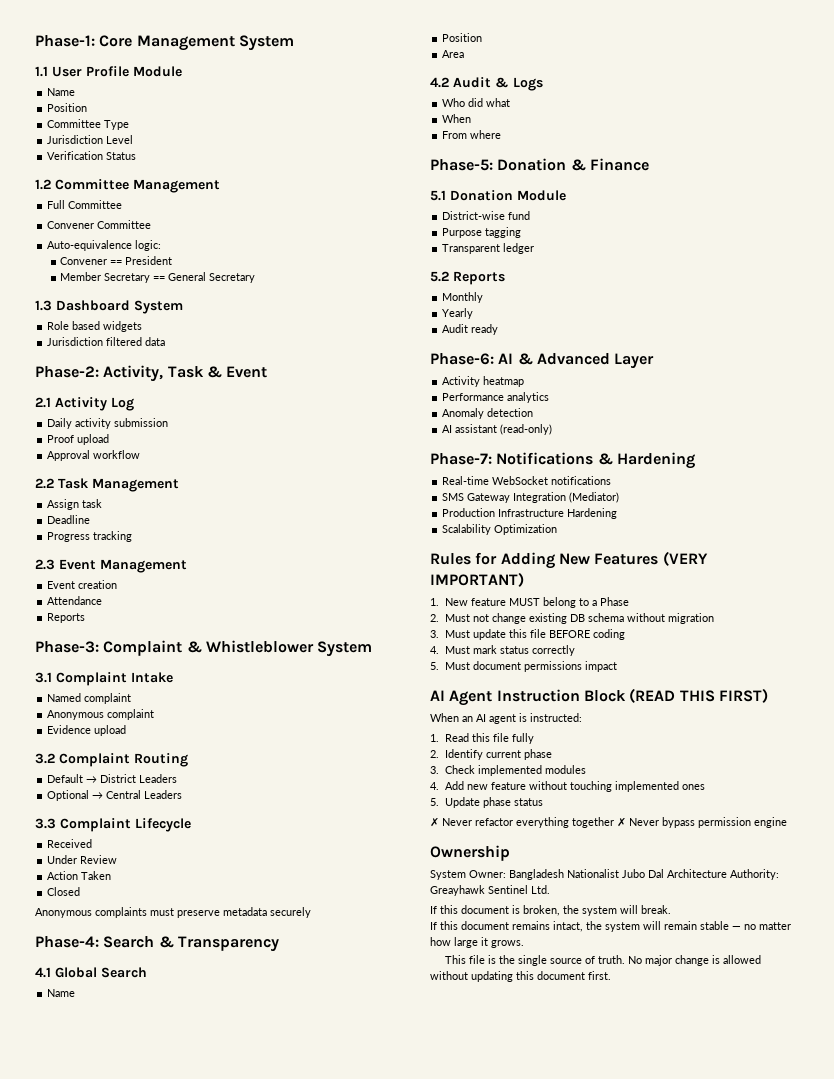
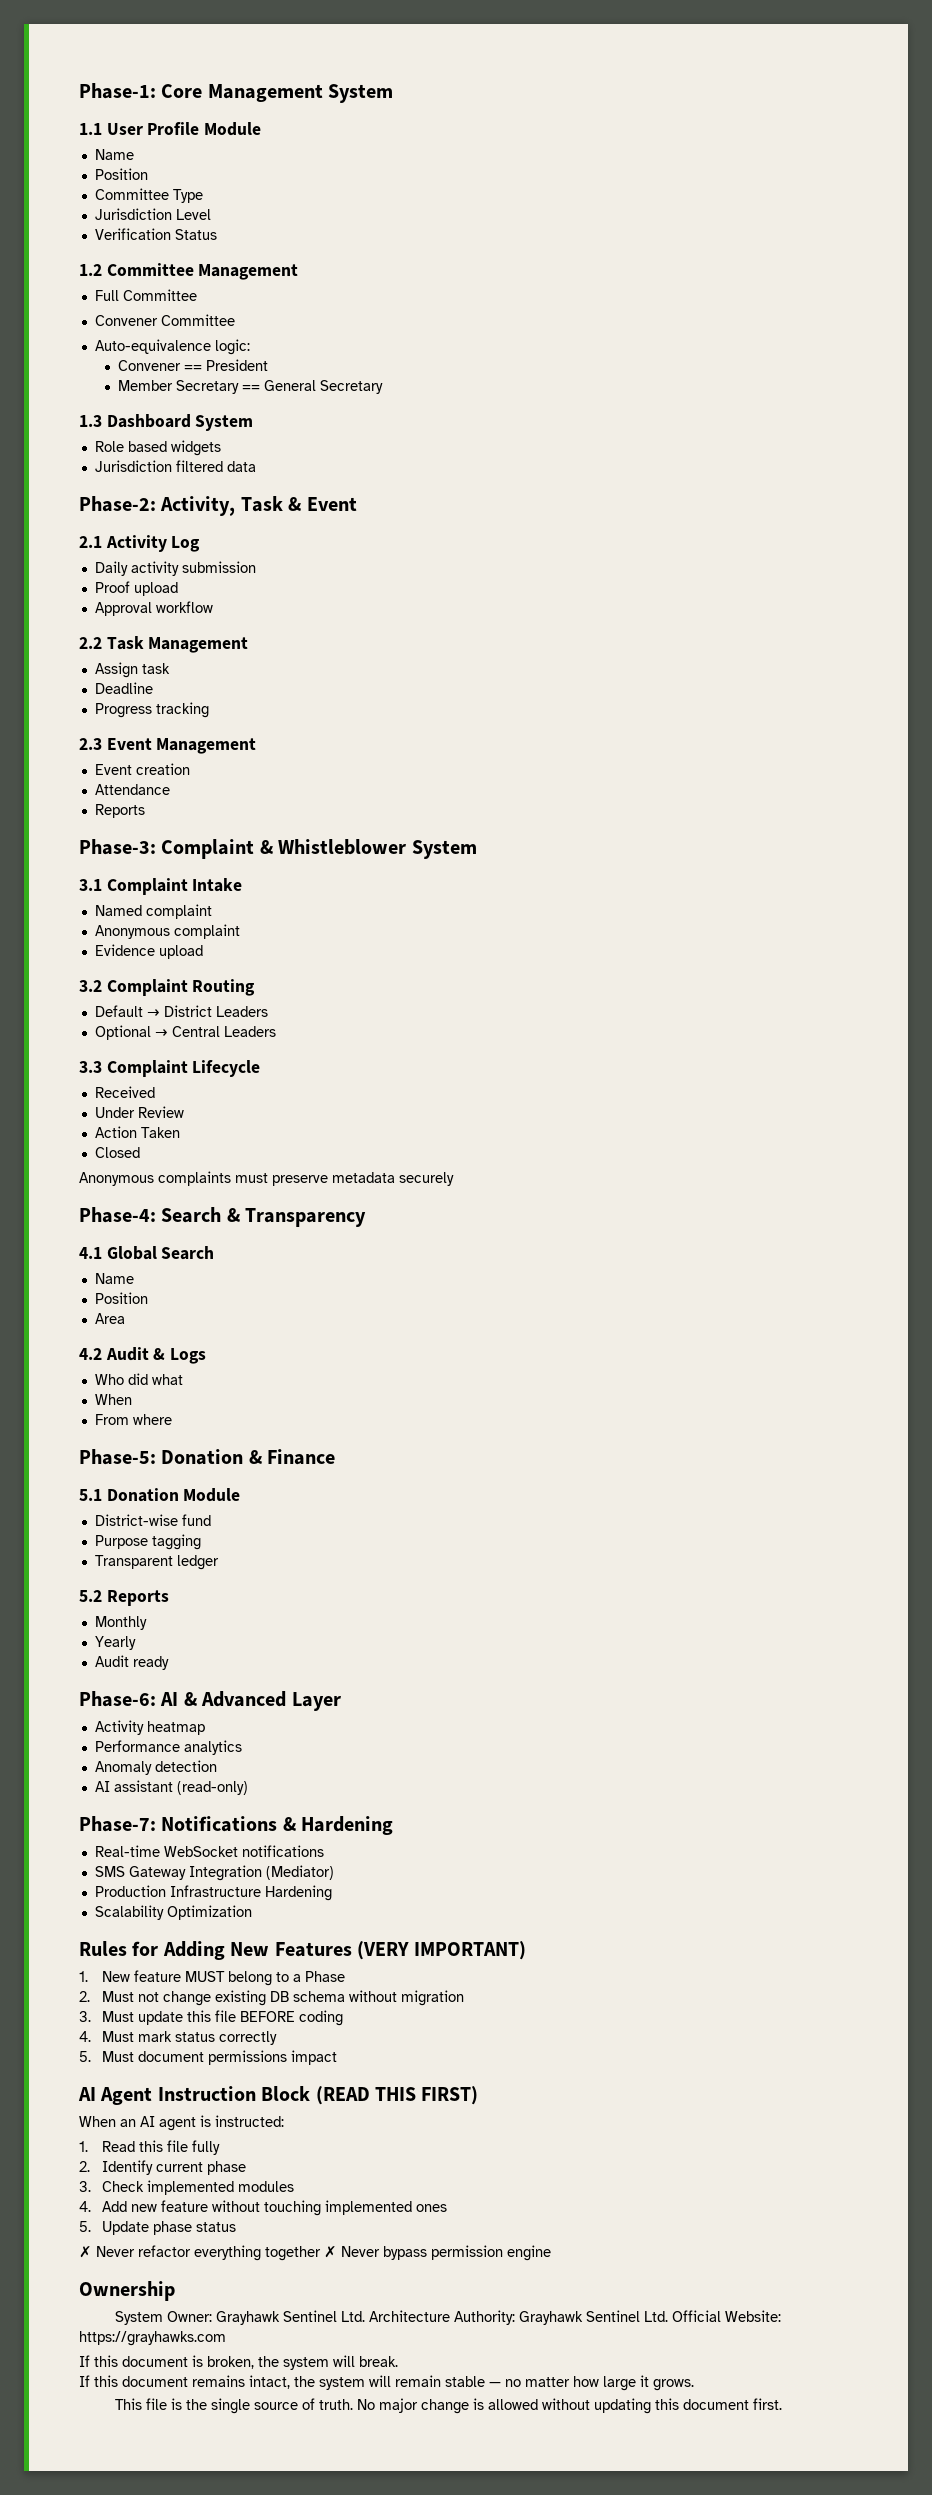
- System Owner: Bangladesh Nationalist Jubo Dal Architecture Authority: Greayhawk Sentinel Ltd.
+ System Owner: Grayhawk Sentinel Ltd. Architecture Authority: Grayhawk Sentinel Ltd. Official Website: https://grayhawks.com

